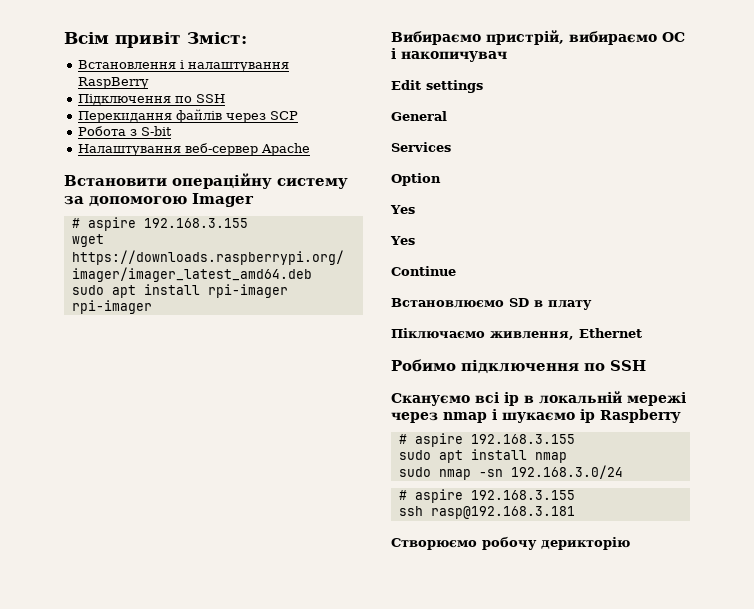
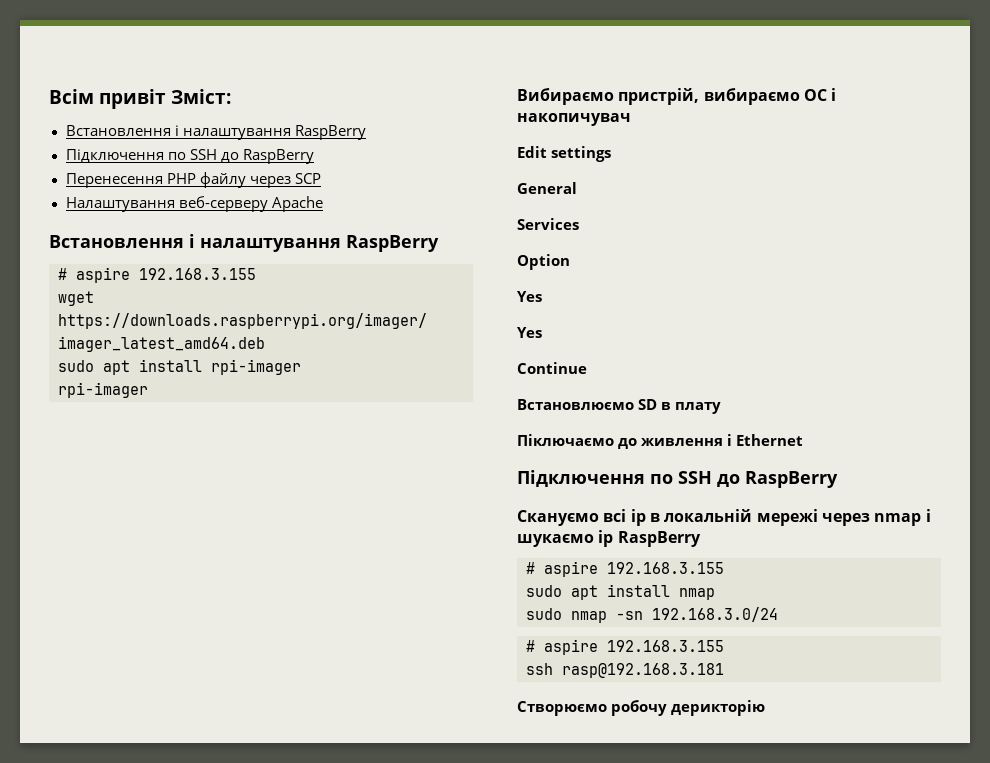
  Всім привіт Зміст:
  Встановлення і налаштування RaspBerry
- Підключення по SSH
- Перекидання файлів через SCP
+ Підключення по SSH до RaspBerry
+ Перенесення PHP файлу через SCP
- Робота з S-bit
- Налаштування веб-сервер Apache
- Встановити операційну систему за допомогою Imager
+ Налаштування веб-серверу Apache
+ Встановлення і налаштування RaspBerry
- Піключаємо живлення, Ethernet
- Робимо підключення по SSH
+ Піключаємо до живлення і Ethernet
+ Підключення по SSH до RaspBerry
- Скануємо всі ip в локальній мережі через nmap і шукаємо ip Raspberry
+ Скануємо всі ip в локальній мережі через nmap і шукаємо ip RaspBerry

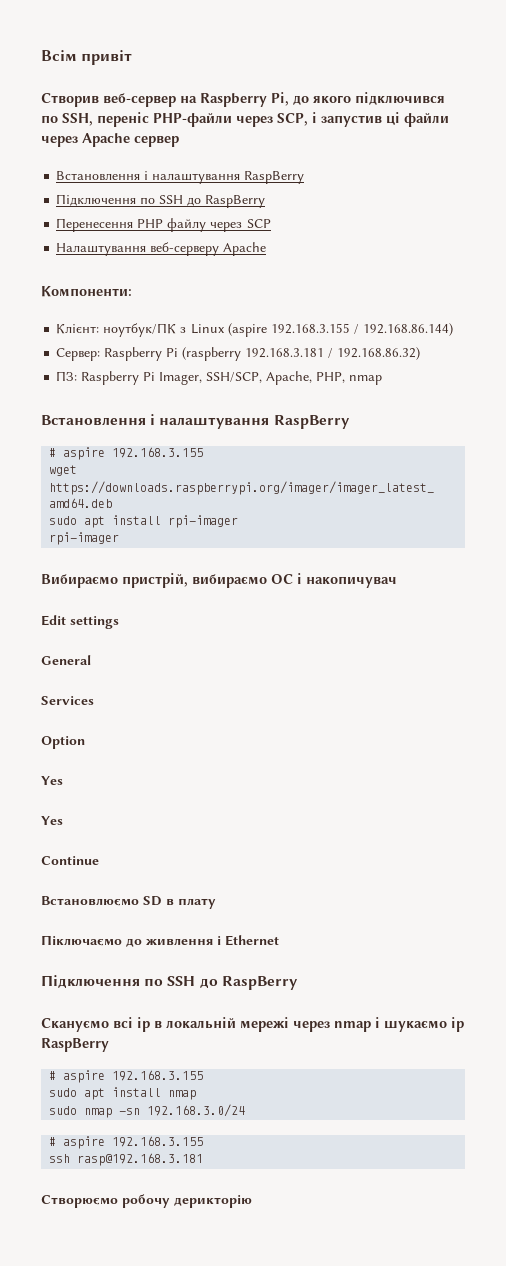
- Всім привіт Зміст:
+ Всім привіт
+ Створив веб-сервер на Raspberry Pi, до якого підключився по SSH, переніс PHP-файли через SCP, і запустив ці файли через Apache сервер
+ Компоненти:
+ Клієнт: ноутбук/ПК з Linux (aspire 192.168.3.155 / 192.168.86.144)
+ Сервер: Raspberry Pi (raspberry 192.168.3.181 / 192.168.86.32)
+ ПЗ: Raspberry Pi Imager, SSH/SCP, Apache, PHP, nmap

